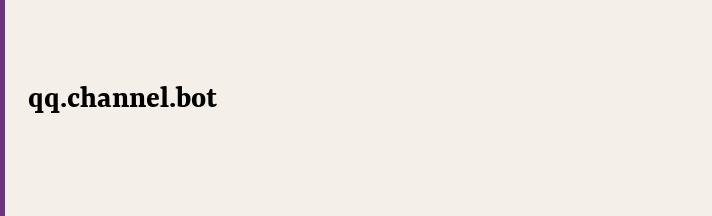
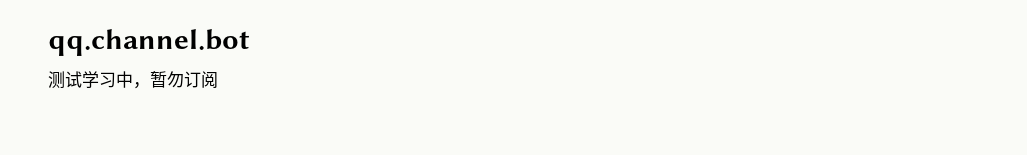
+ 测试学习中，暂勿订阅

